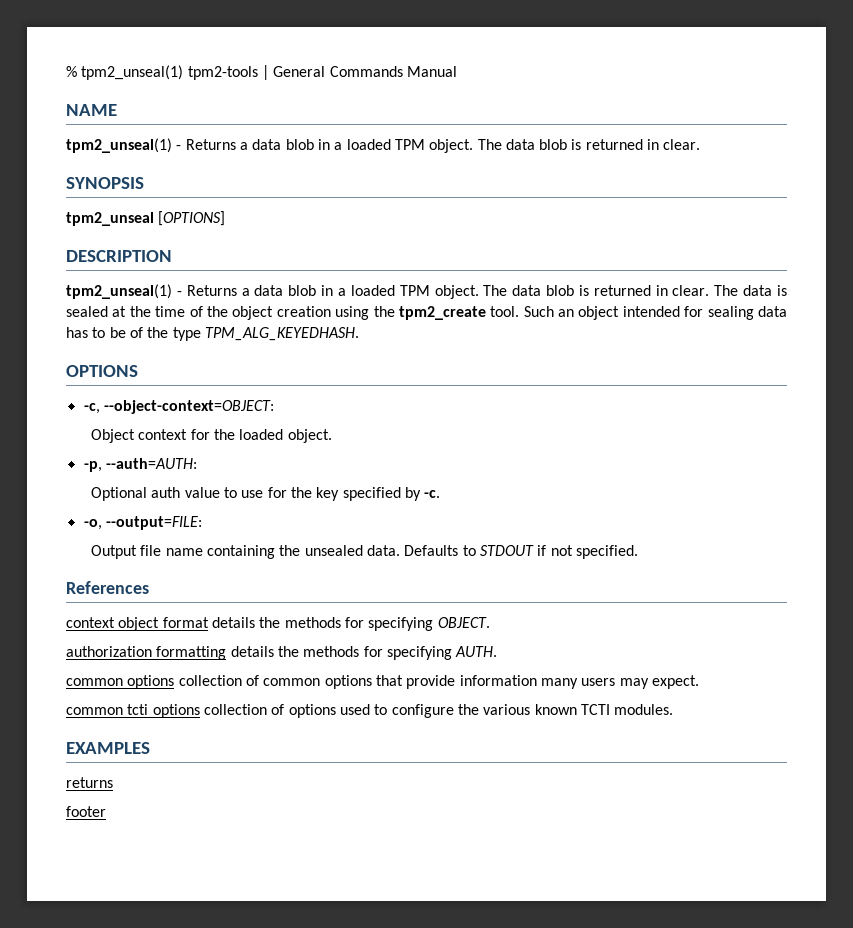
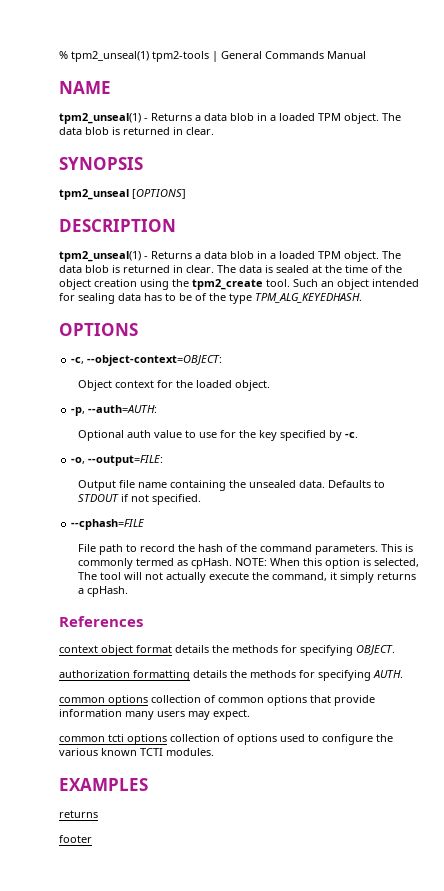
+ --cphash=FILE
+ File path to record the hash of the command parameters. This is commonly termed as cpHash. NOTE: When this option is selected, The tool will not actually execute the command, it simply returns a cpHash.

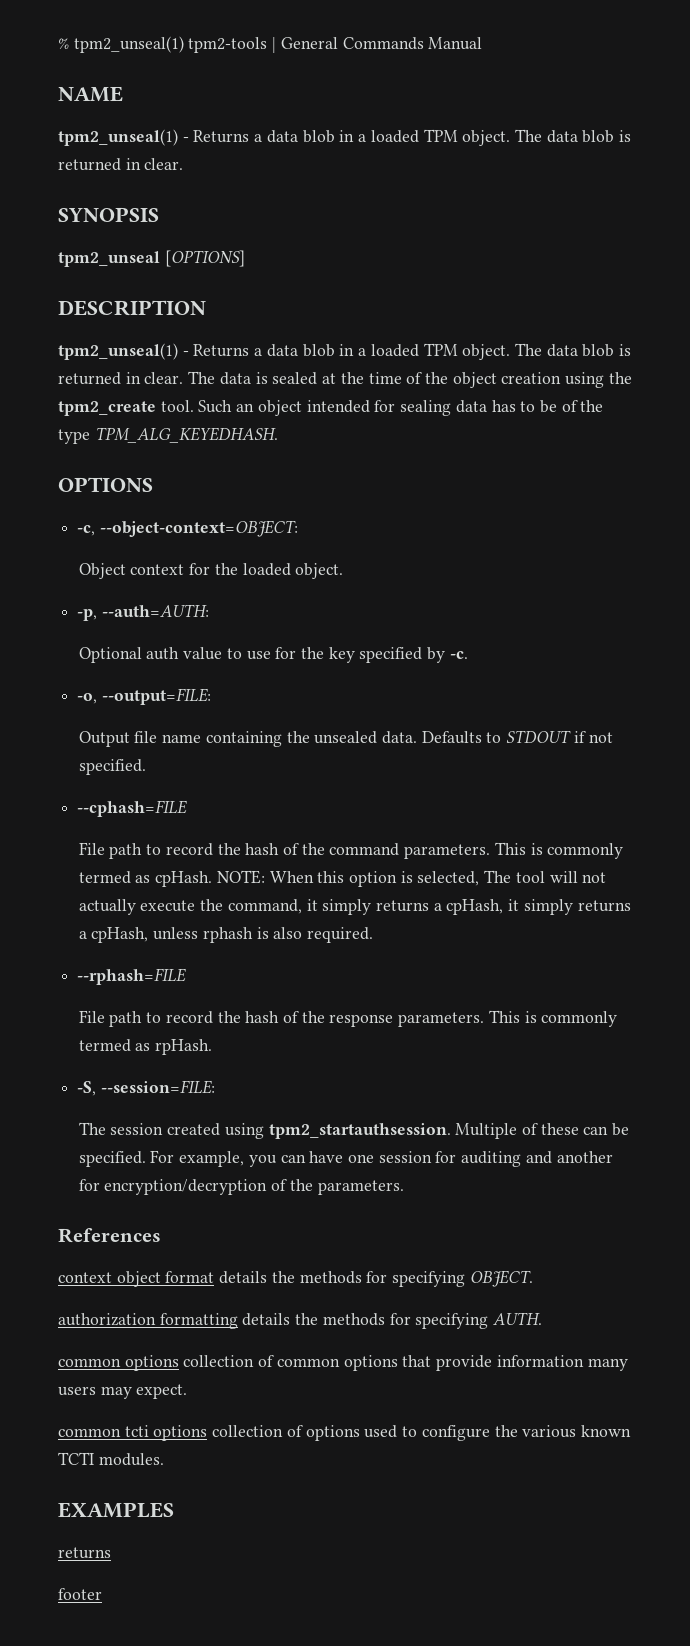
- NOTE: When this option is selected, The tool will not actually execute the command, it simply returns a cpHash.
+ NOTE: When this option is selected, The tool will not actually execute the command, it simply returns a cpHash, it simply returns a cpHash, unless rphash is also required.
+ --rphash=FILE
+ File path to record the hash of the response parameters. This is commonly termed as rpHash.
+ -S, --session=FILE:
+ The session created using tpm2_startauthsession. Multiple of these can be specified. For example, you can have one session for auditing and another for encryption/decryption of the parameters.

